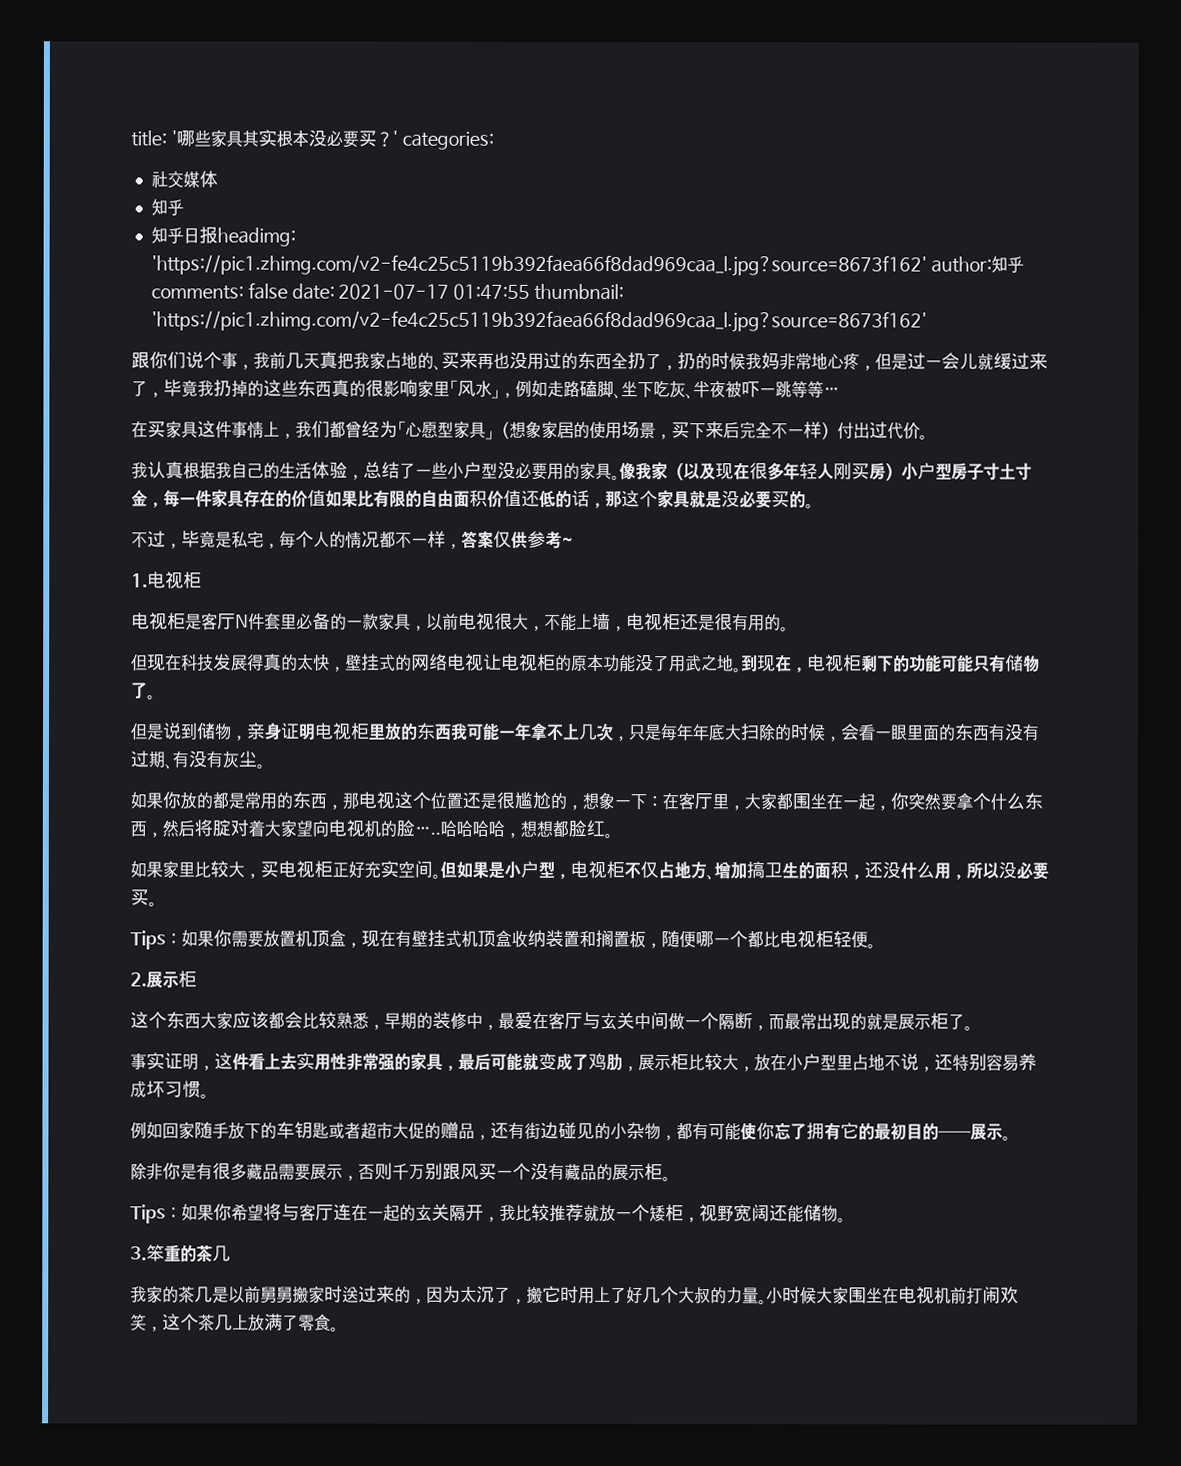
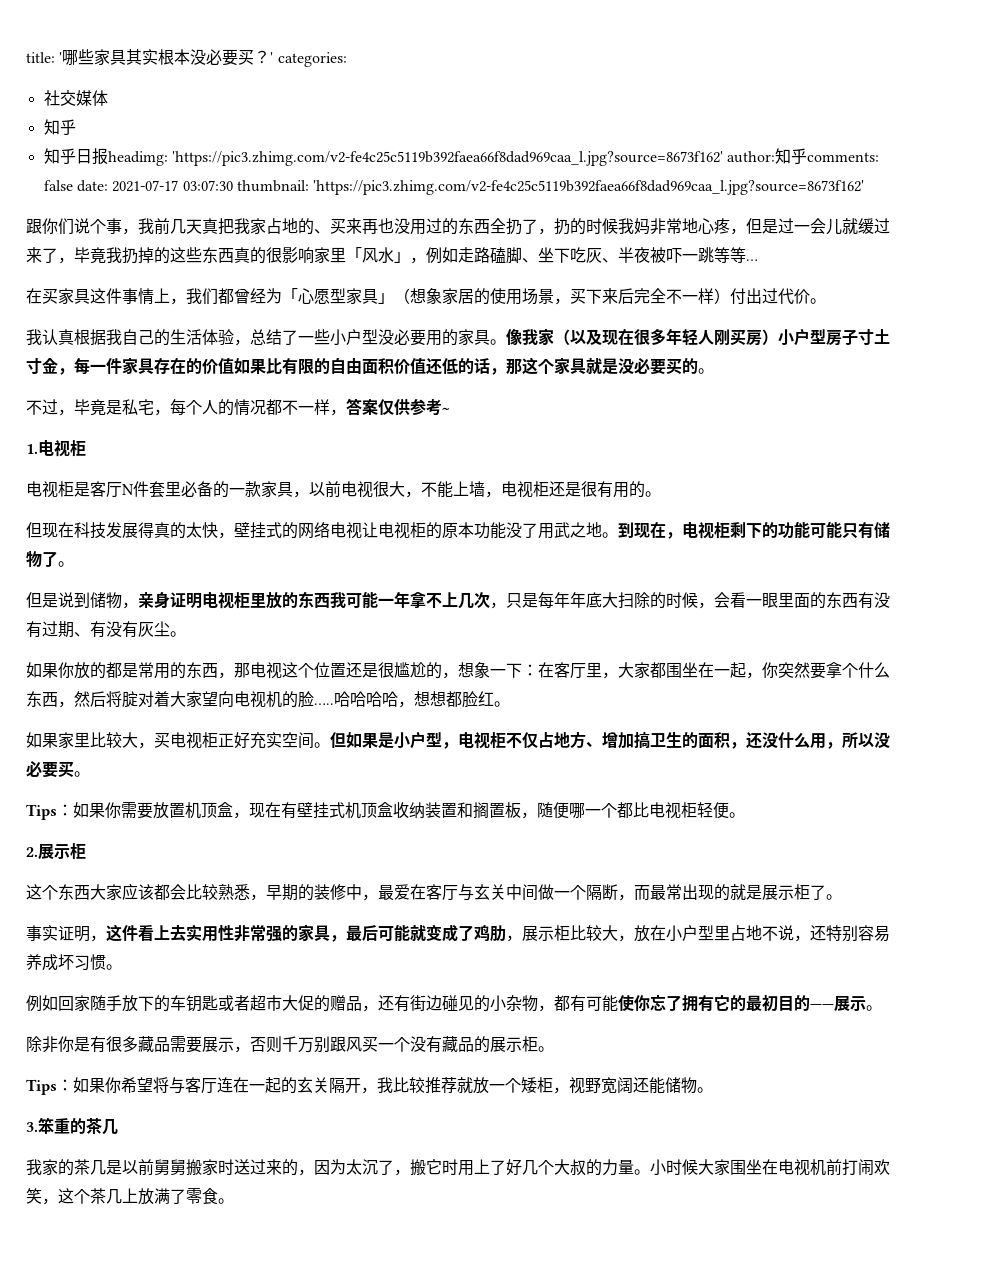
- 知乎日报headimg: 'https://pic1.zhimg.com/v2-fe4c25c5119b392faea66f8dad969caa_l.jpg?source=8673f162' author:知乎comments: false date: 2021-07-17 01:47:55 thumbnail: 'https://pic1.zhimg.com/v2-fe4c25c5119b392faea66f8dad969caa_l.jpg?source=8673f162'
+ 知乎日报headimg: 'https://pic3.zhimg.com/v2-fe4c25c5119b392faea66f8dad969caa_l.jpg?source=8673f162' author:知乎comments: false date: 2021-07-17 03:07:30 thumbnail: 'https://pic3.zhimg.com/v2-fe4c25c5119b392faea66f8dad969caa_l.jpg?source=8673f162'

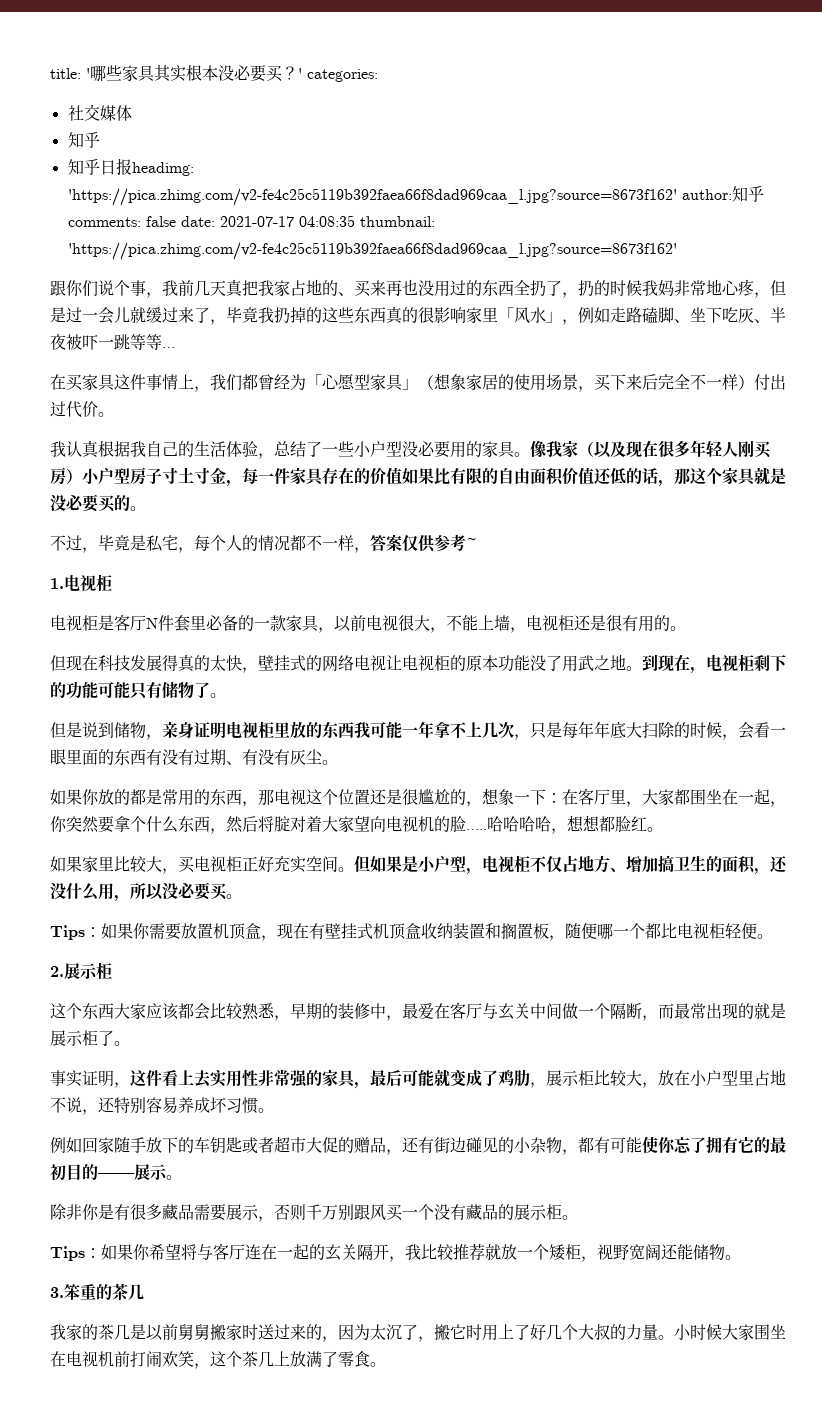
- 知乎日报headimg: 'https://pic3.zhimg.com/v2-fe4c25c5119b392faea66f8dad969caa_l.jpg?source=8673f162' author:知乎comments: false date: 2021-07-17 03:07:30 thumbnail: 'https://pic3.zhimg.com/v2-fe4c25c5119b392faea66f8dad969caa_l.jpg?source=8673f162'
+ 知乎日报headimg: 'https://pica.zhimg.com/v2-fe4c25c5119b392faea66f8dad969caa_l.jpg?source=8673f162' author:知乎comments: false date: 2021-07-17 04:08:35 thumbnail: 'https://pica.zhimg.com/v2-fe4c25c5119b392faea66f8dad969caa_l.jpg?source=8673f162'

